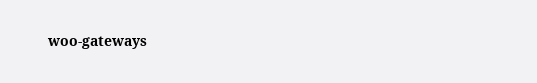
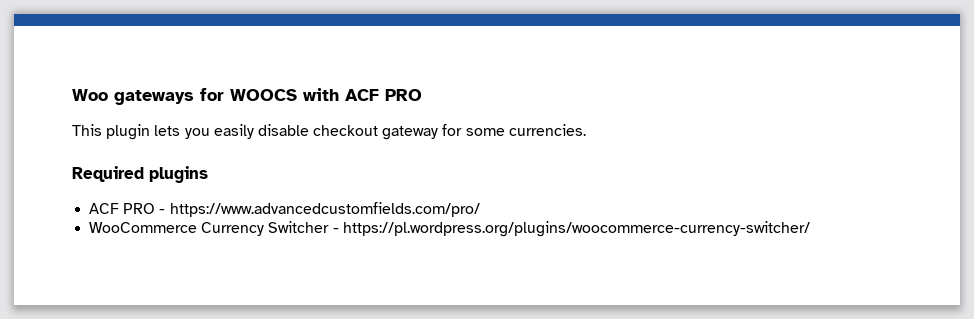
- woo-gateways
+ Woo gateways for WOOCS with ACF PRO
+ This plugin lets you easily disable checkout gateway for some currencies.
+ Required plugins
+ ACF PRO - https://www.advancedcustomfields.com/pro/
+ WooCommerce Currency Switcher - https://pl.wordpress.org/plugins/woocommerce-currency-switcher/

